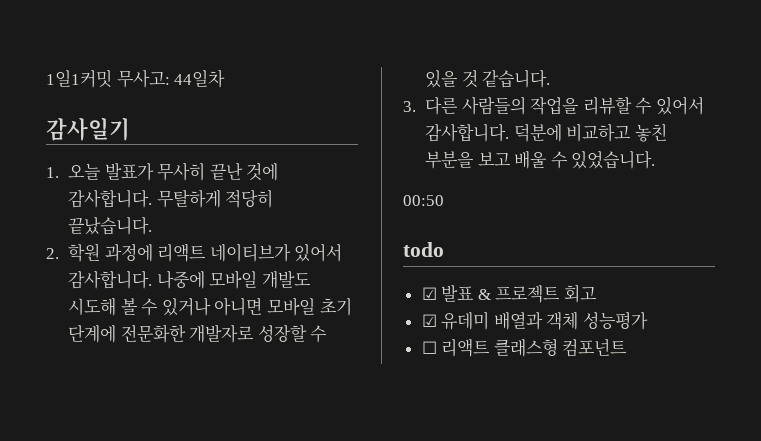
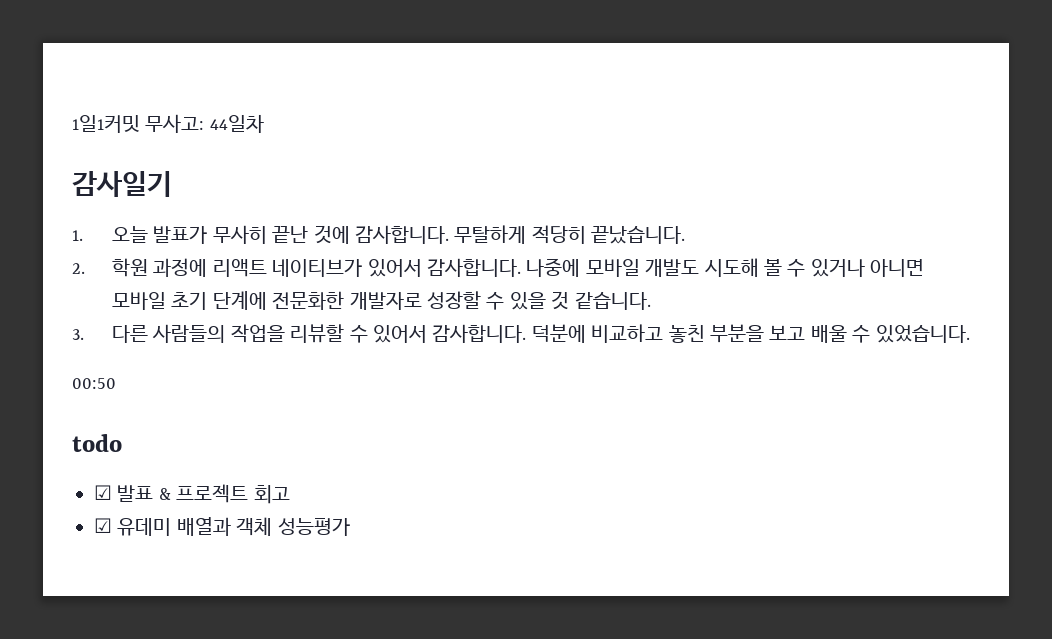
- ☐ 리액트 클래스형 컴포넌트

